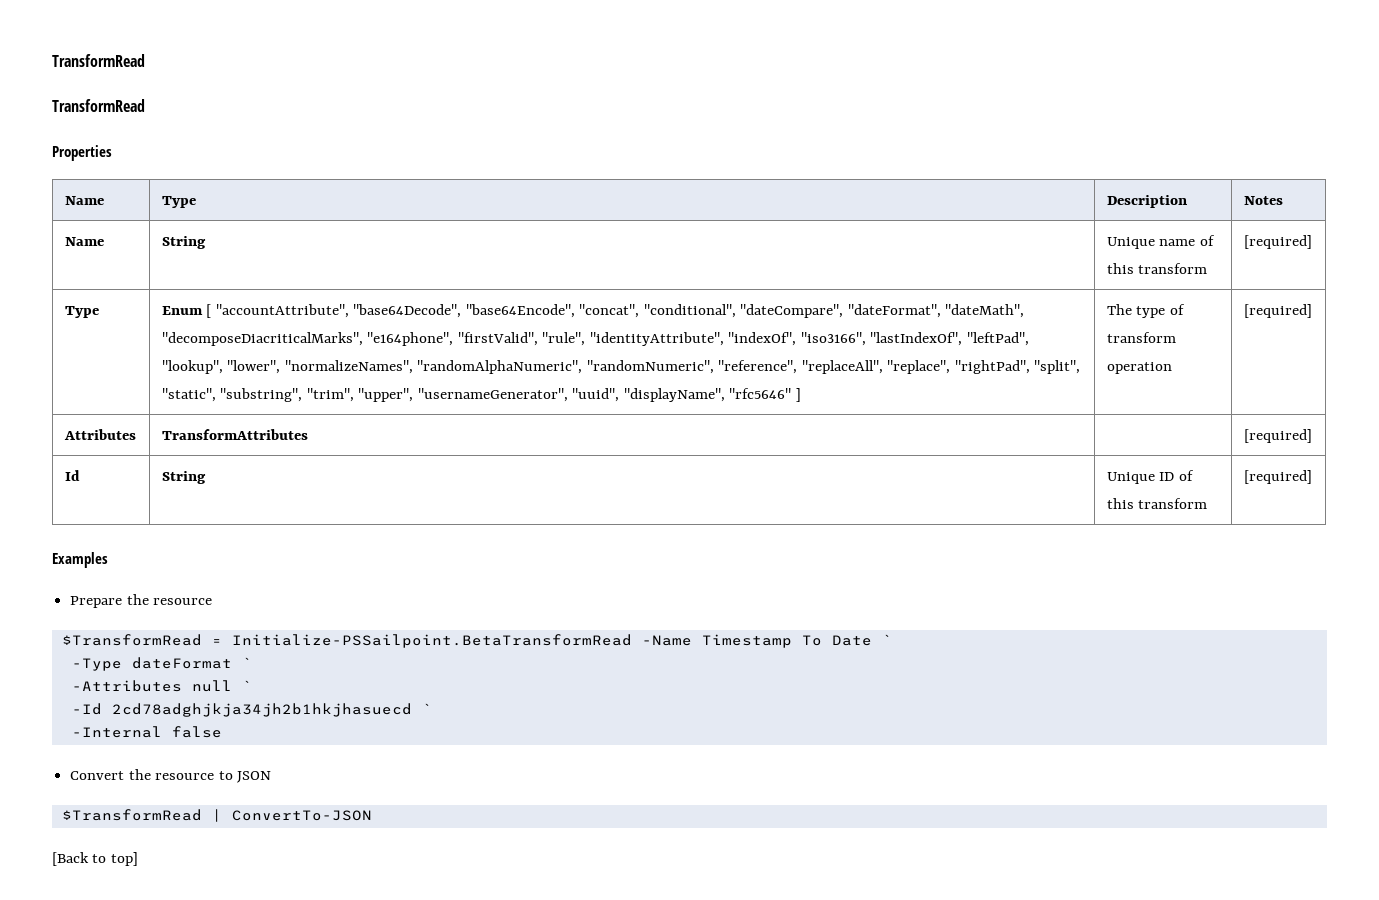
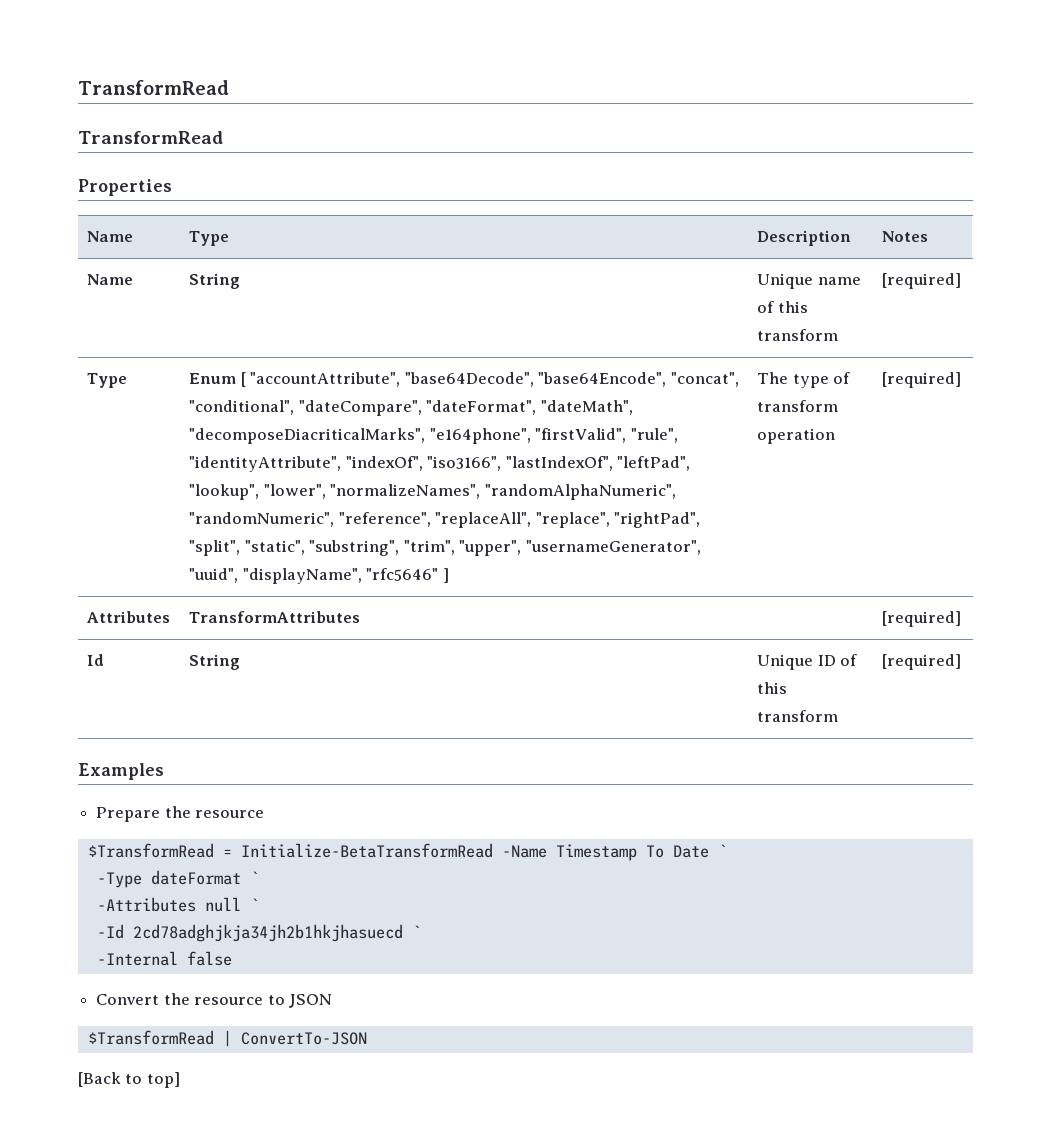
- $TransformRead = Initialize-PSSailpoint.BetaTransformRead -Name Timestamp To Date `
+ $TransformRead = Initialize-BetaTransformRead -Name Timestamp To Date `

